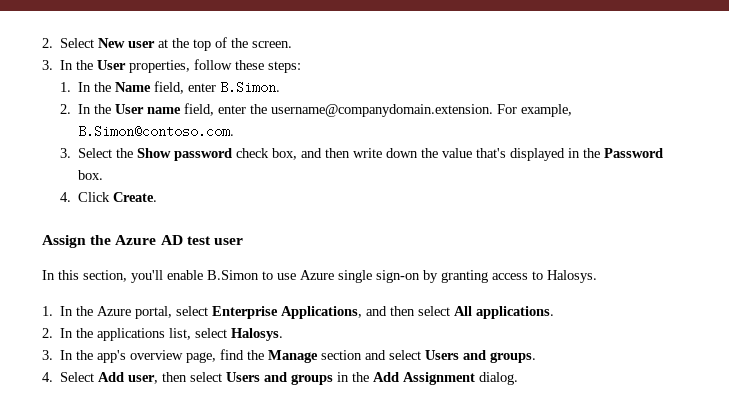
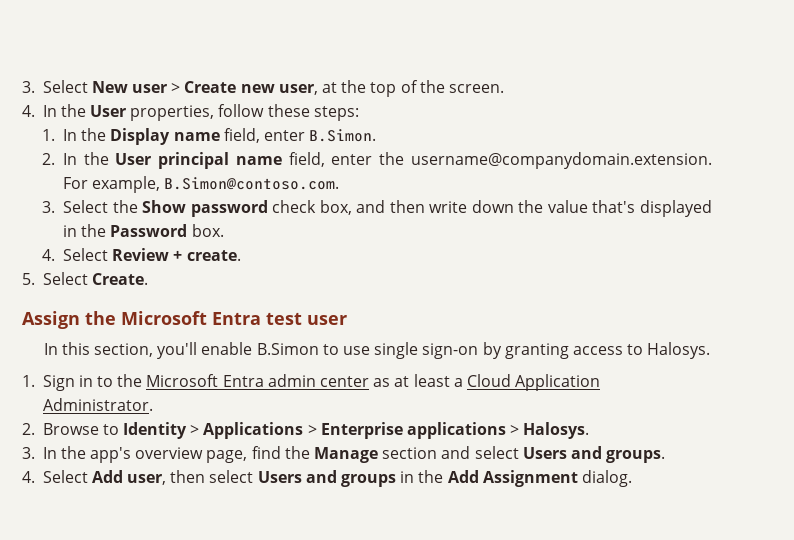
- 2. Select New user at the top of the screen.
+ 3. Select New user > Create new user, at the top of the screen.
- 3. In the User properties, follow these steps:
+ 4. In the User properties, follow these steps:
- 1. In the Name field, enter B.Simon.
+ 1. In the Display name field, enter B.Simon.
- 2. In the User name field, enter the username@companydomain.extension. For example, B.Simon@contoso.com.
+ 2. In the User principal name field, enter the username@companydomain.extension. For example, B.Simon@contoso.com.
- 4. Click Create.
+ 4. Select Review + create.
+ 5. Select Create.
- Assign the Azure AD test user
+ Assign the Microsoft Entra test user
- In this section, you'll enable B.Simon to use Azure single sign-on by granting access to Halosys.
+ In this section, you'll enable B.Simon to use single sign-on by granting access to Halosys.
- 1. In the Azure portal, select Enterprise Applications, and then select All applications.
- 2. In the applications list, select Halosys.
+ 1. Sign in to the Microsoft Entra admin center as at least a Cloud Application Administrator.
+ 2. Browse to Identity > Applications > Enterprise applications > Halosys.

